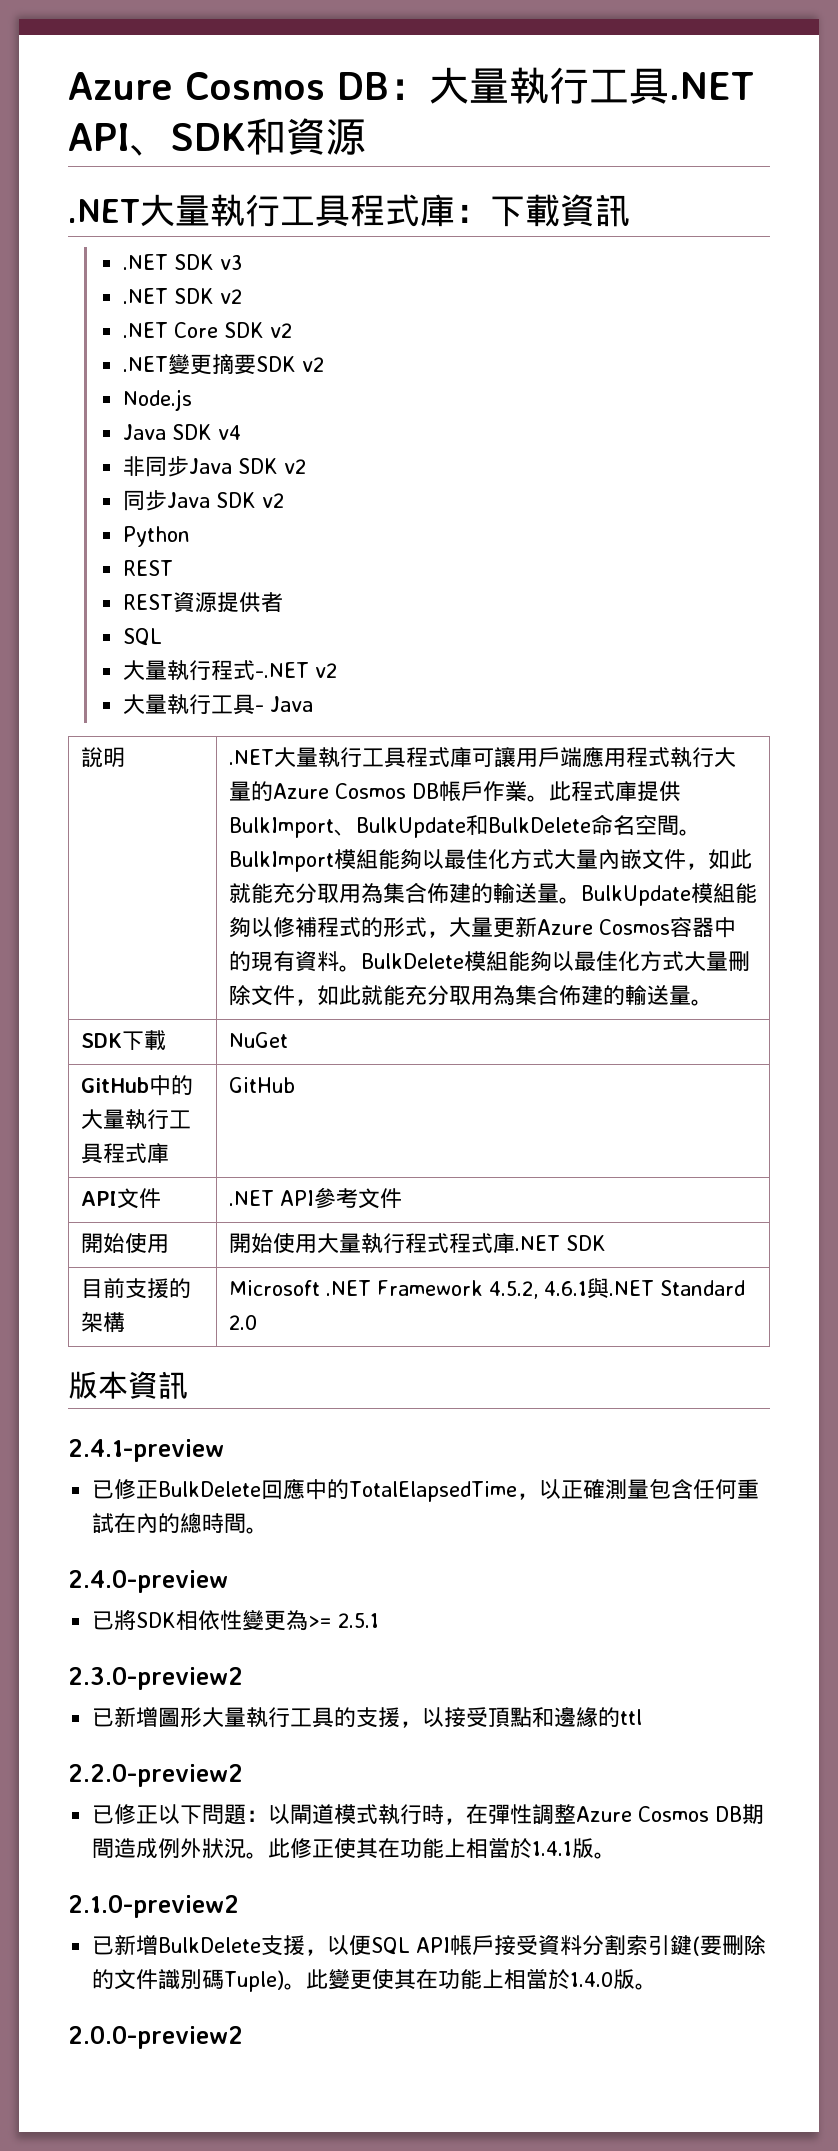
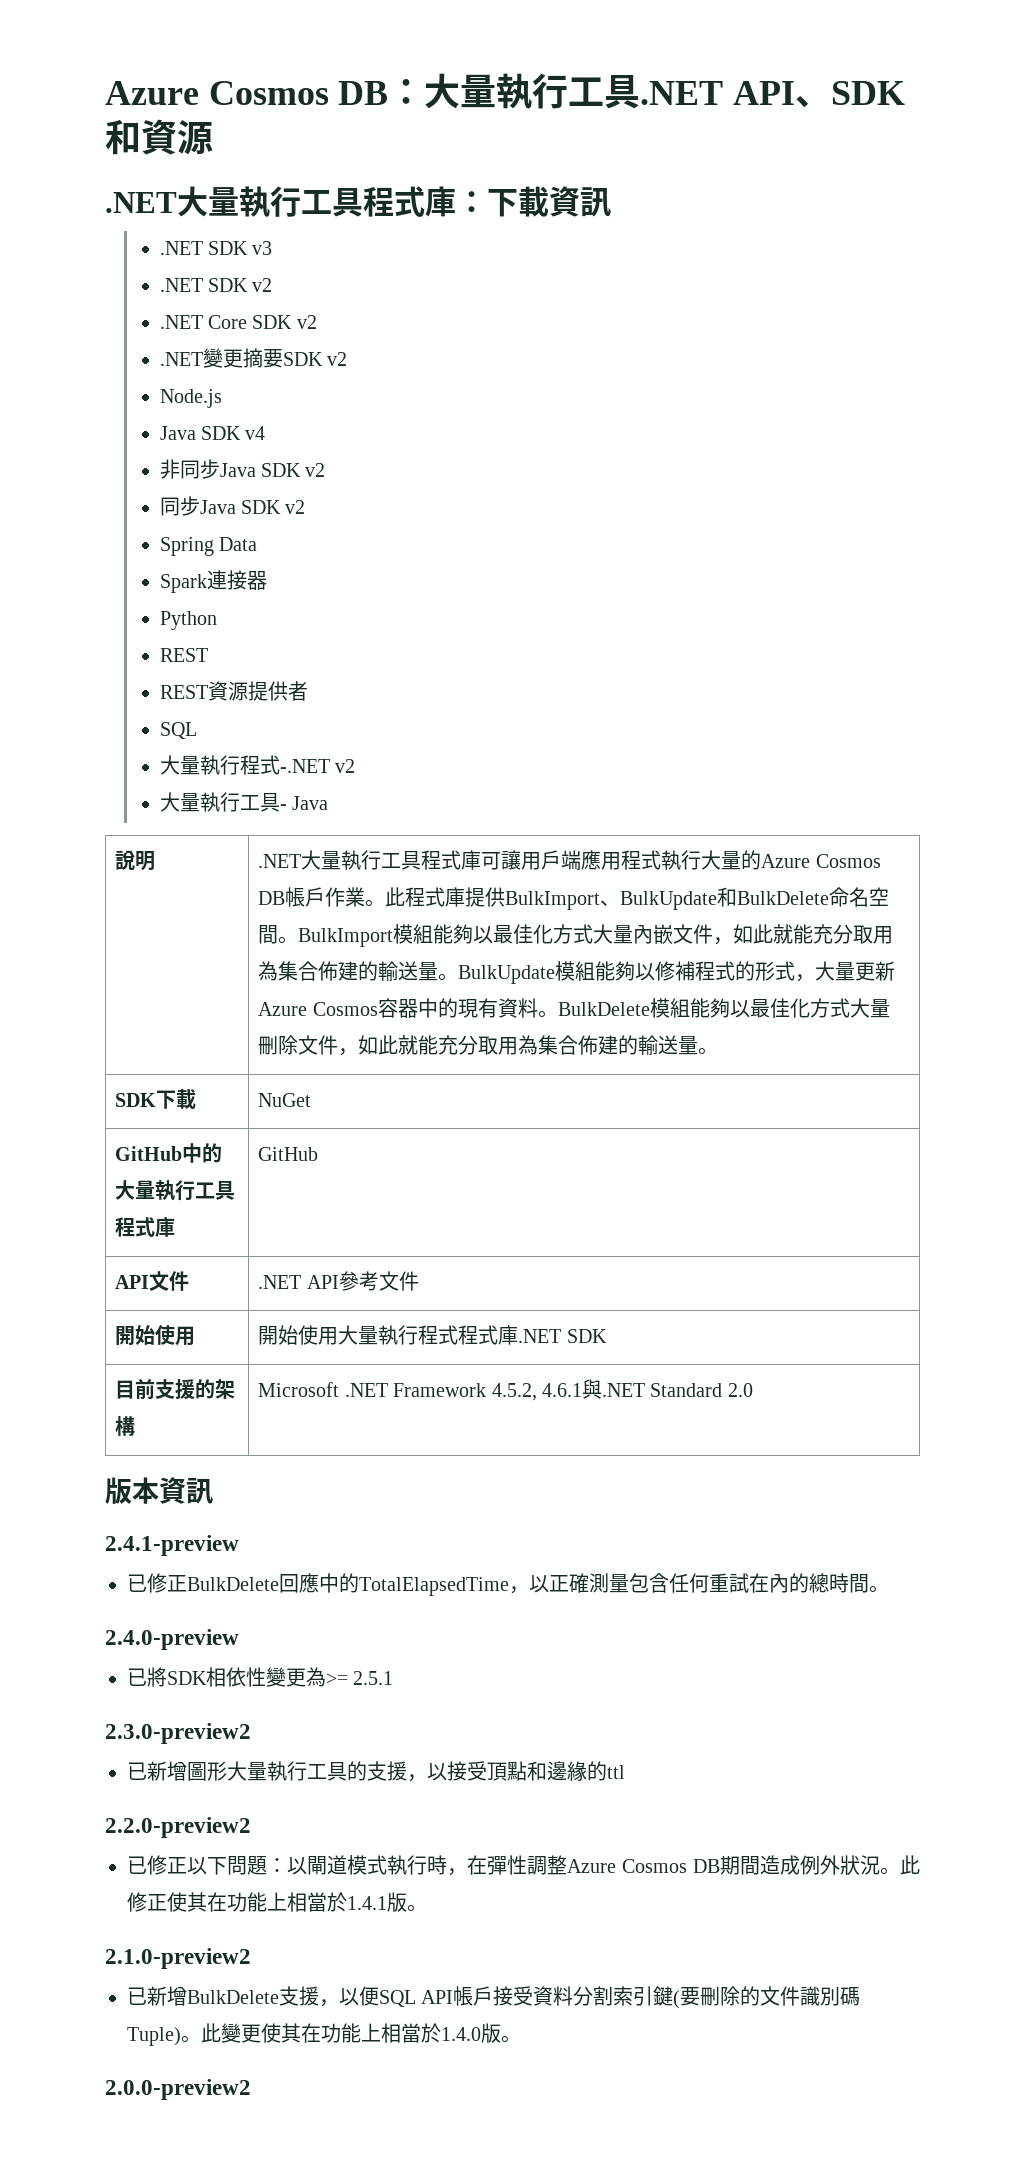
+ Spring Data
+ Spark連接器

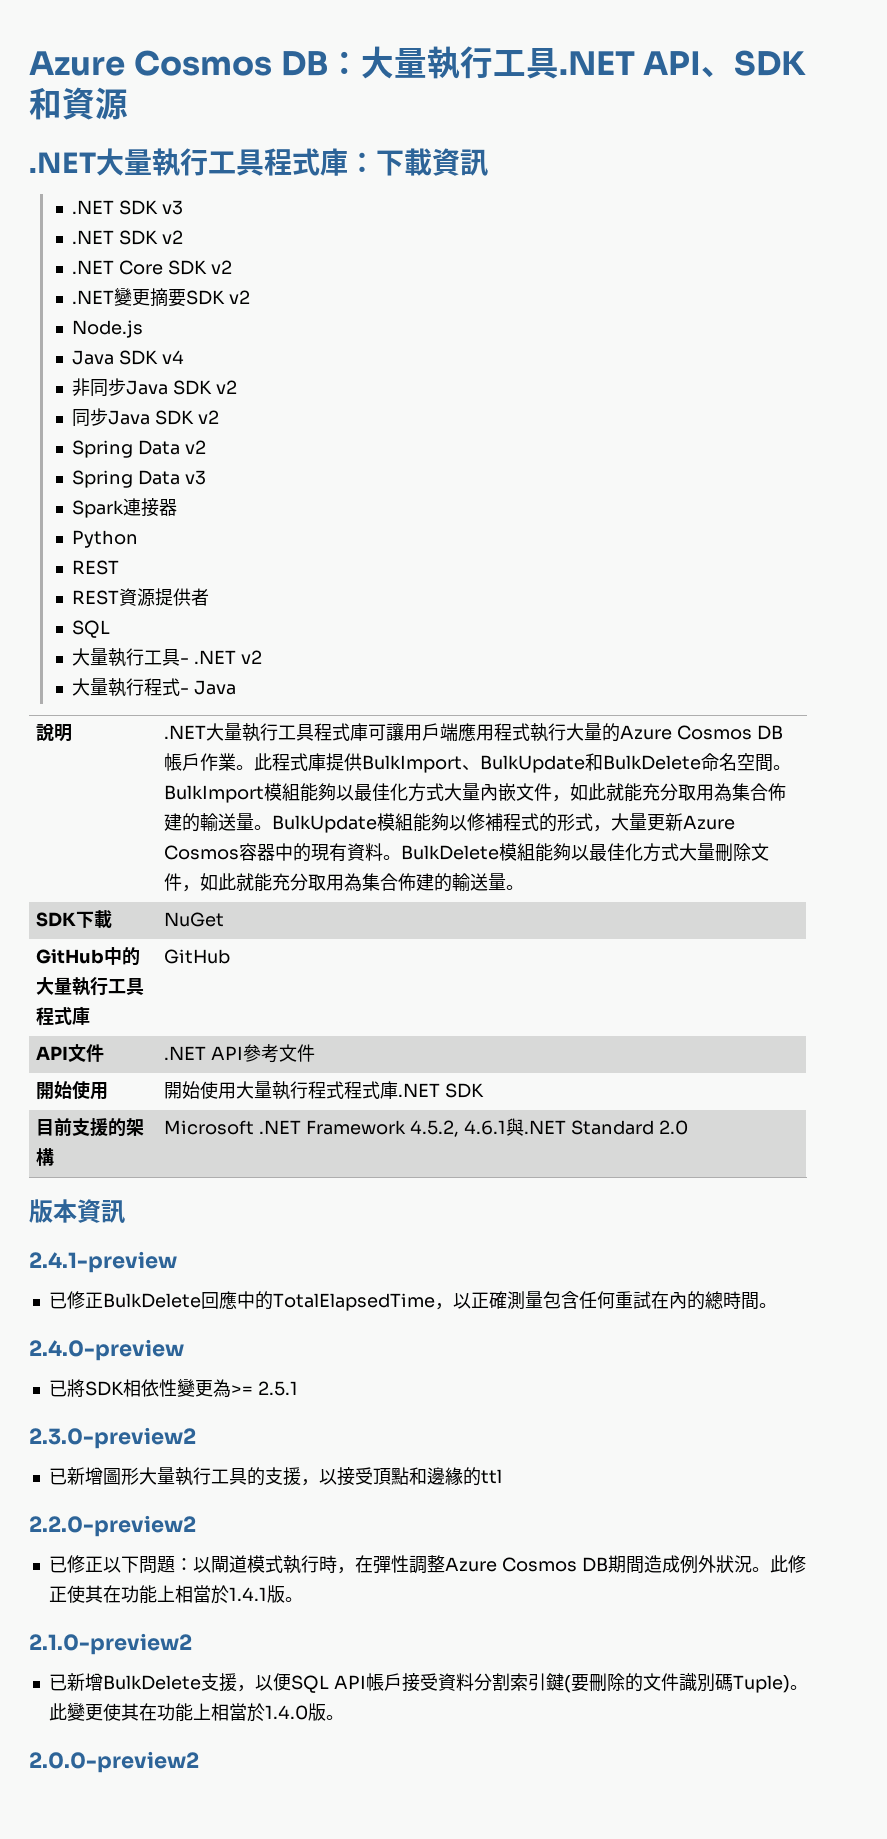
- Spring Data
+ Spring Data v2
+ Spring Data v3
- 大量執行程式-.NET v2
+ 大量執行工具- .NET v2
- 大量執行工具- Java
+ 大量執行程式- Java

